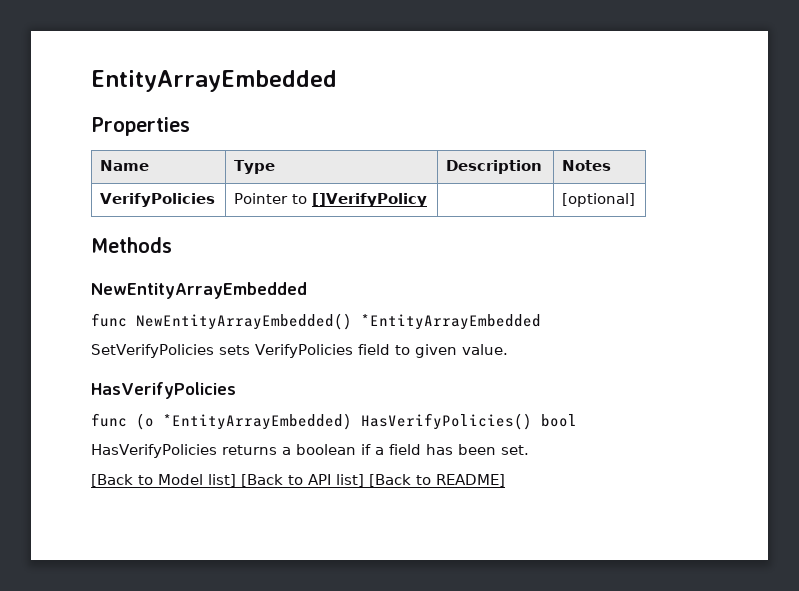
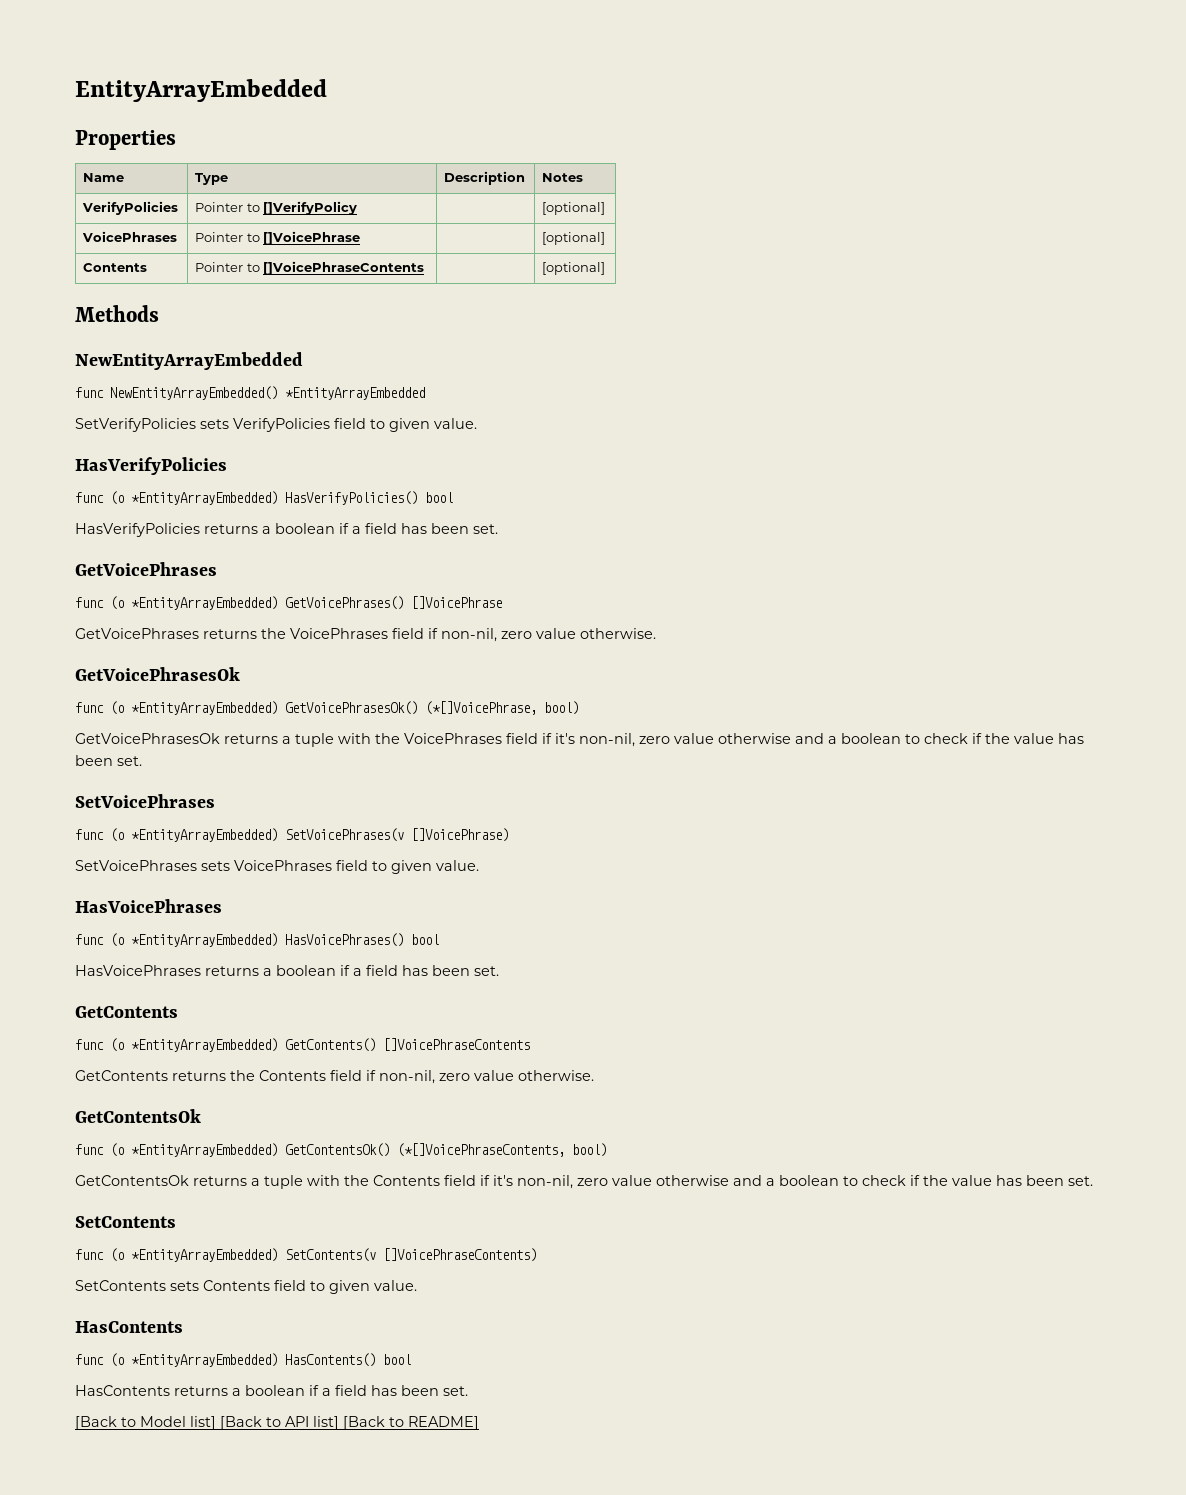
+ VoicePhrases | Pointer to []VoicePhrase | | [optional]
+ Contents | Pointer to []VoicePhraseContents | | [optional]
  HasVerifyPolicies returns a boolean if a field has been set.
+ GetVoicePhrases
+ func (o *EntityArrayEmbedded) GetVoicePhrases() []VoicePhrase
+ GetVoicePhrases returns the VoicePhrases field if non-nil, zero value otherwise.
+ GetVoicePhrasesOk
+ func (o *EntityArrayEmbedded) GetVoicePhrasesOk() (*[]VoicePhrase, bool)
+ GetVoicePhrasesOk returns a tuple with the VoicePhrases field if it's non-nil, zero value otherwise and a boolean to check if the value has been set.
+ SetVoicePhrases
+ func (o *EntityArrayEmbedded) SetVoicePhrases(v []VoicePhrase)
+ SetVoicePhrases sets VoicePhrases field to given value.
+ HasVoicePhrases
+ func (o *EntityArrayEmbedded) HasVoicePhrases() bool
+ HasVoicePhrases returns a boolean if a field has been set.
+ GetContents
+ func (o *EntityArrayEmbedded) GetContents() []VoicePhraseContents
+ GetContents returns the Contents field if non-nil, zero value otherwise.
+ GetContentsOk
+ func (o *EntityArrayEmbedded) GetContentsOk() (*[]VoicePhraseContents, bool)
+ GetContentsOk returns a tuple with the Contents field if it's non-nil, zero value otherwise and a boolean to check if the value has been set.
+ SetContents
+ func (o *EntityArrayEmbedded) SetContents(v []VoicePhraseContents)
+ SetContents sets Contents field to given value.
+ HasContents
+ func (o *EntityArrayEmbedded) HasContents() bool
+ HasContents returns a boolean if a field has been set.

